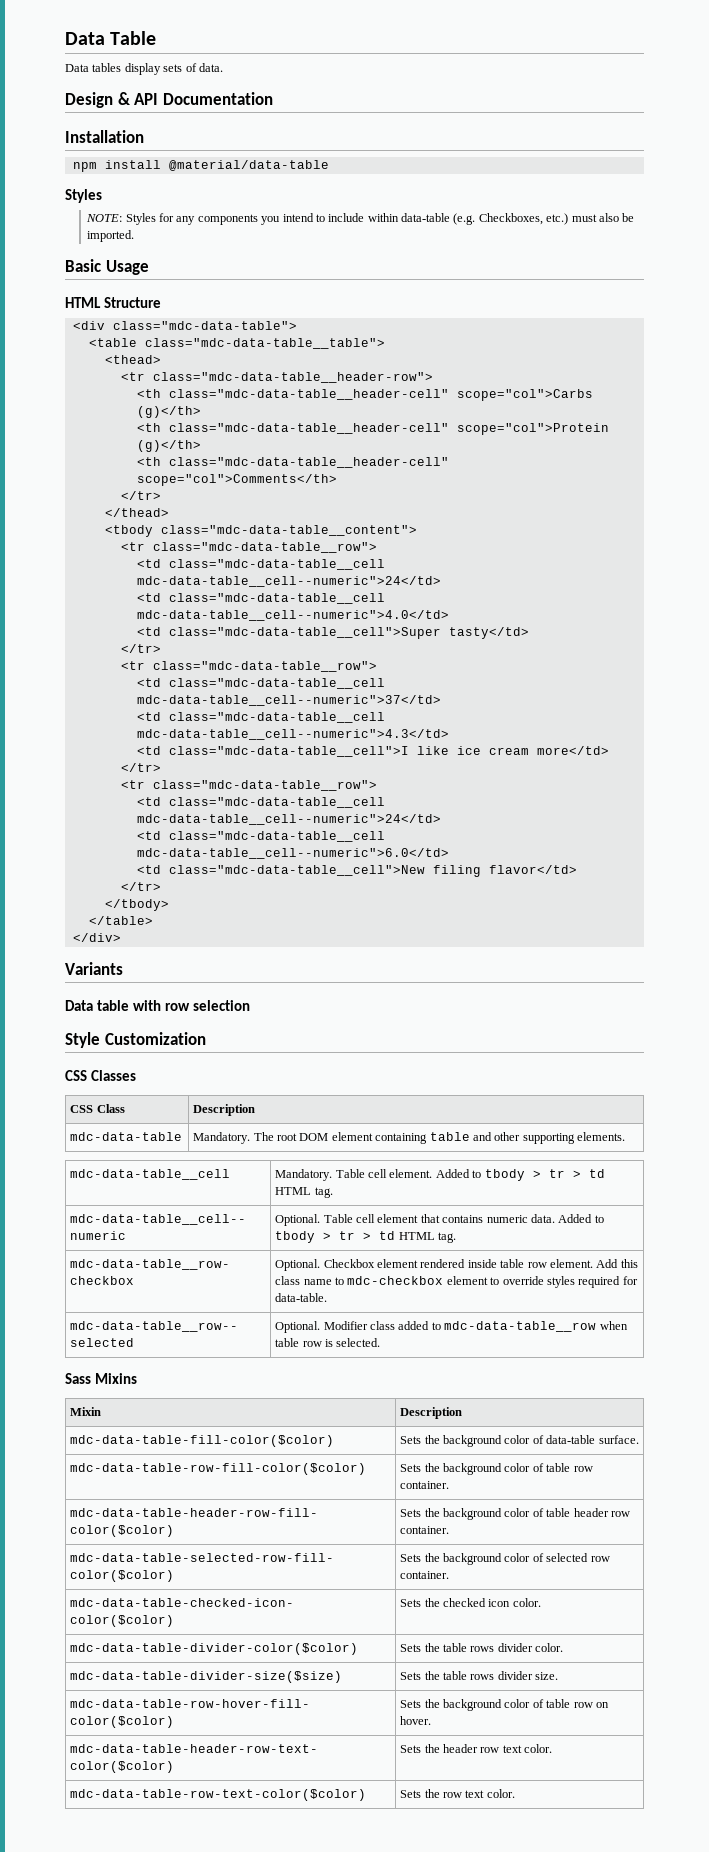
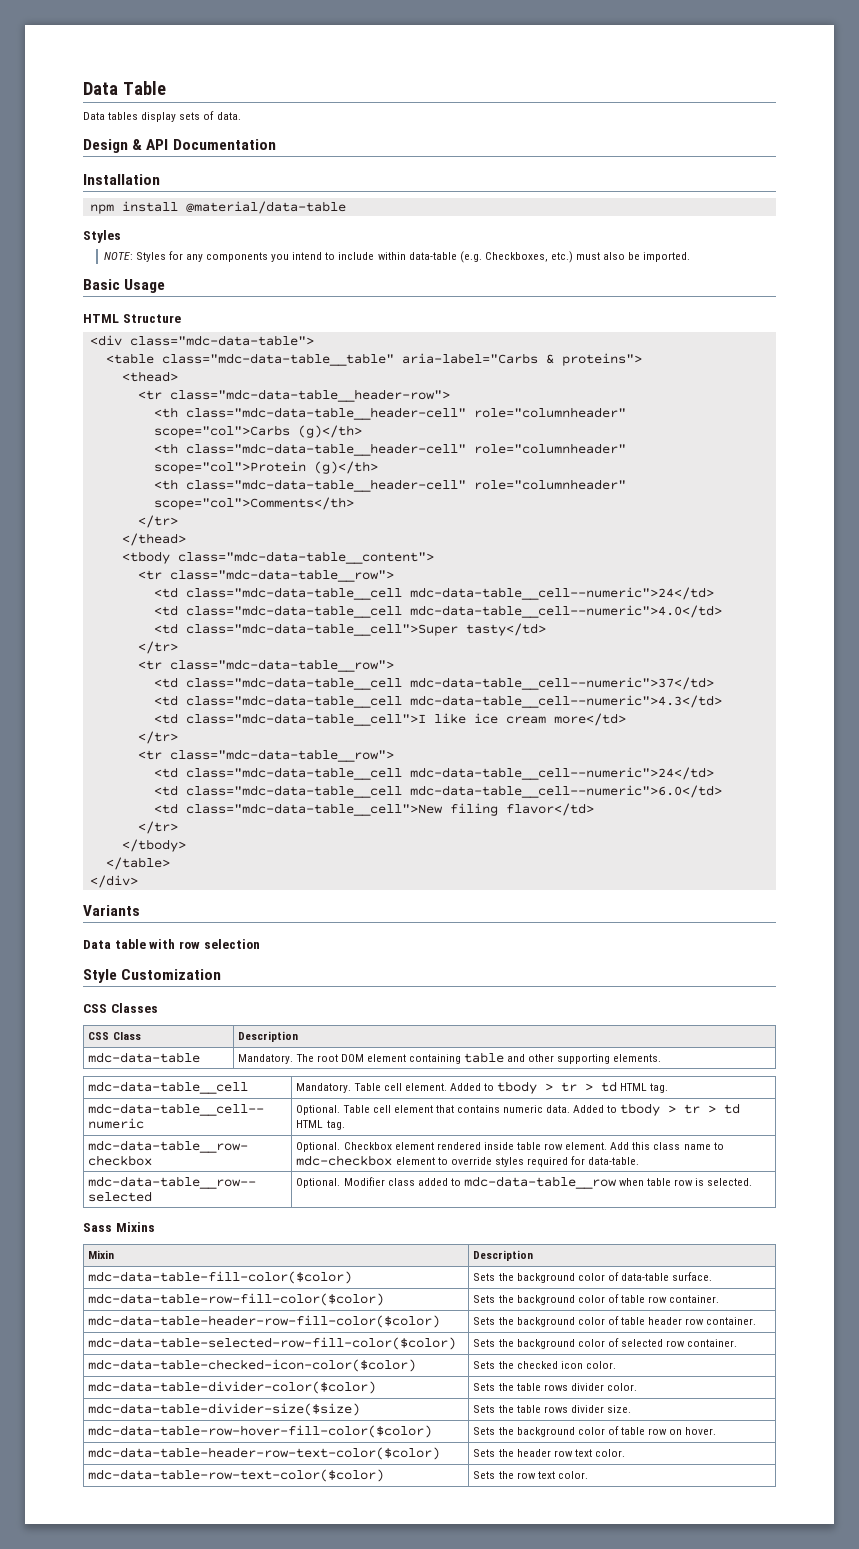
- <table class="mdc-data-table__table">
+ <table class="mdc-data-table__table" aria-label="Carbs & proteins">
- <th class="mdc-data-table__header-cell" scope="col">Carbs (g)</th>
+ <th class="mdc-data-table__header-cell" role="columnheader" scope="col">Carbs (g)</th>
- <th class="mdc-data-table__header-cell" scope="col">Protein (g)</th>
+ <th class="mdc-data-table__header-cell" role="columnheader" scope="col">Protein (g)</th>
- <th class="mdc-data-table__header-cell" scope="col">Comments</th>
+ <th class="mdc-data-table__header-cell" role="columnheader" scope="col">Comments</th>

